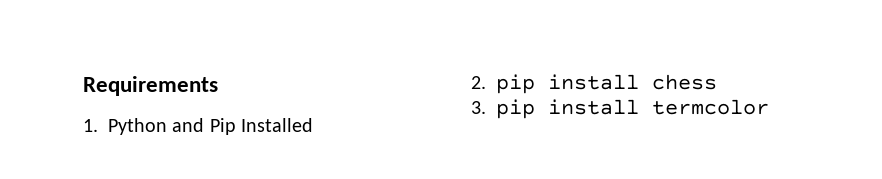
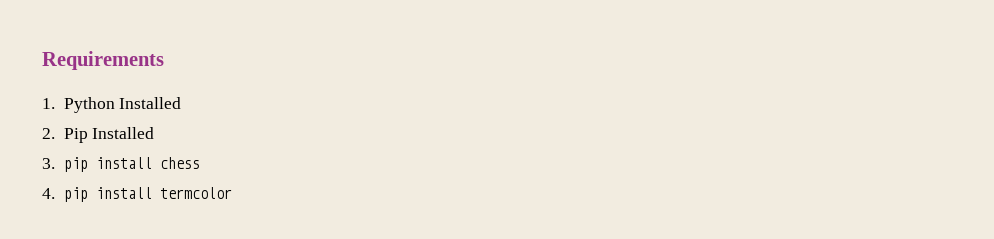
- 1. Python and Pip Installed
+ 1. Python Installed
+ 2. Pip Installed
- 2. pip install chess
+ 3. pip install chess
- 3. pip install termcolor
+ 4. pip install termcolor

